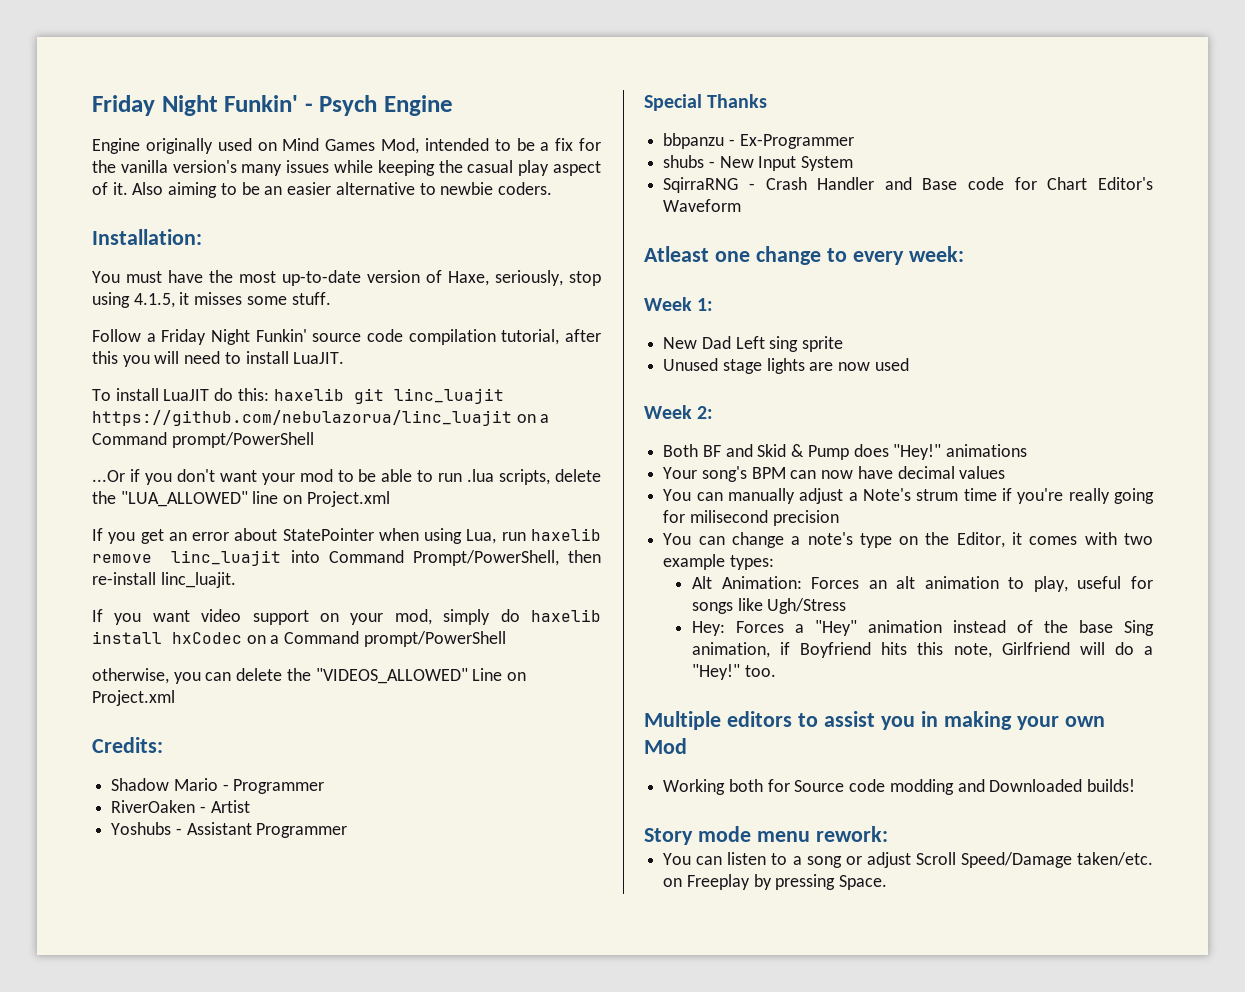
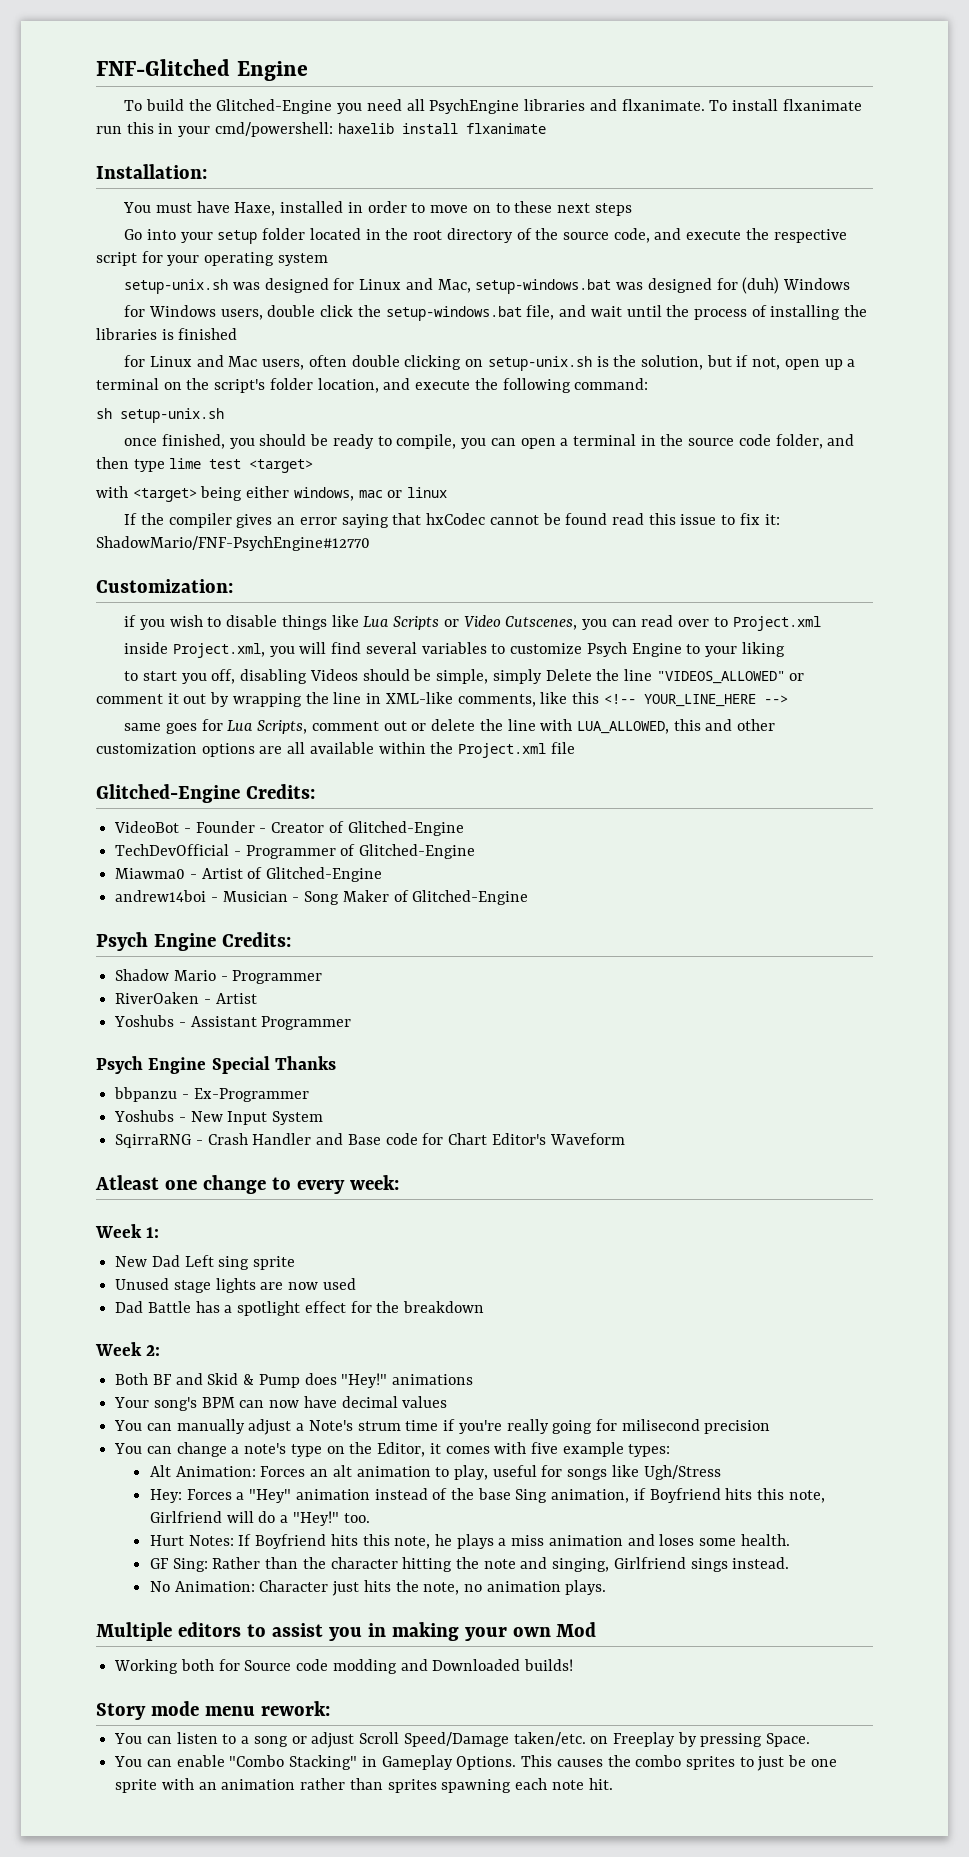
- Friday Night Funkin' - Psych Engine
- Engine originally used on Mind Games Mod, intended to be a fix for the vanilla version's many issues while keeping the casual play aspect of it. Also aiming to be an easier alternative to newbie coders.
+ FNF-Glitched Engine
+ To build the Glitched-Engine you need all PsychEngine libraries and flxanimate. To install flxanimate run this in your cmd/powershell: haxelib install flxanimate
  Installation:
- You must have the most up-to-date version of Haxe, seriously, stop using 4.1.5, it misses some stuff.
- Follow a Friday Night Funkin' source code compilation tutorial, after this you will need to install LuaJIT.
- To install LuaJIT do this: haxelib git linc_luajit https://github.com/nebulazorua/linc_luajit on a Command prompt/PowerShell
- ...Or if you don't want your mod to be able to run .lua scripts, delete the "LUA_ALLOWED" line on Project.xml
- If you get an error about StatePointer when using Lua, run haxelib remove linc_luajit into Command Prompt/PowerShell, then re-install linc_luajit.
- If you want video support on your mod, simply do haxelib install hxCodec on a Command prompt/PowerShell
- otherwise, you can delete the "VIDEOS_ALLOWED" Line on Project.xml
- Credits:
+ You must have Haxe, installed in order to move on to these next steps
+ Go into your setup folder located in the root directory of the source code, and execute the respective script for your operating system
+ setup-unix.sh was designed for Linux and Mac, setup-windows.bat was designed for (duh) Windows
+ for Windows users, double click the setup-windows.bat file, and wait until the process of installing the libraries is finished
+ for Linux and Mac users, often double clicking on setup-unix.sh is the solution, but if not, open up a terminal on the script's folder location, and execute the following command:
+ sh setup-unix.sh
+ once finished, you should be ready to compile, you can open a terminal in the source code folder, and then type lime test <target>
+ with <target> being either windows, mac or linux
+ If the compiler gives an error saying that hxCodec cannot be found read this issue to fix it: ShadowMario/FNF-PsychEngine#12770
+ Customization:
+ if you wish to disable things like Lua Scripts or Video Cutscenes, you can read over to Project.xml
+ inside Project.xml, you will find several variables to customize Psych Engine to your liking
+ to start you off, disabling Videos should be simple, simply Delete the line "VIDEOS_ALLOWED" or comment it out by wrapping the line in XML-like comments, like this <!-- YOUR_LINE_HERE -->
+ same goes for Lua Scripts, comment out or delete the line with LUA_ALLOWED, this and other customization options are all available within the Project.xml file
+ Glitched-Engine Credits:
+ VideoBot - Founder - Creator of Glitched-Engine
+ TechDevOfficial - Programmer of Glitched-Engine
+ Miawma0 - Artist of Glitched-Engine
+ andrew14boi - Musician - Song Maker of Glitched-Engine
+ Psych Engine Credits:
- Special Thanks
+ Psych Engine Special Thanks
- shubs - New Input System
+ Yoshubs - New Input System
+ Dad Battle has a spotlight effect for the breakdown
- You can change a note's type on the Editor, it comes with two example types:
+ You can change a note's type on the Editor, it comes with five example types:
+ Hurt Notes: If Boyfriend hits this note, he plays a miss animation and loses some health.
+ GF Sing: Rather than the character hitting the note and singing, Girlfriend sings instead.
+ No Animation: Character just hits the note, no animation plays.
+ You can enable "Combo Stacking" in Gameplay Options. This causes the combo sprites to just be one sprite with an animation rather than sprites spawning each note hit.

